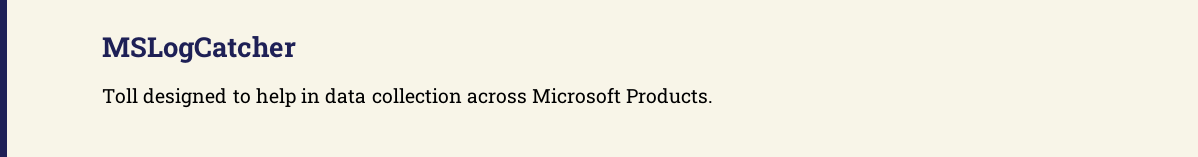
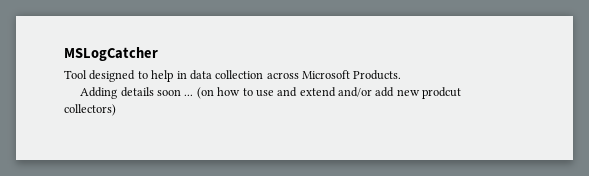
- Toll designed to help in data collection across Microsoft Products.
+ Tool designed to help in data collection across Microsoft Products.
+ Adding details soon ... (on how to use and extend and/or add new prodcut collectors)

